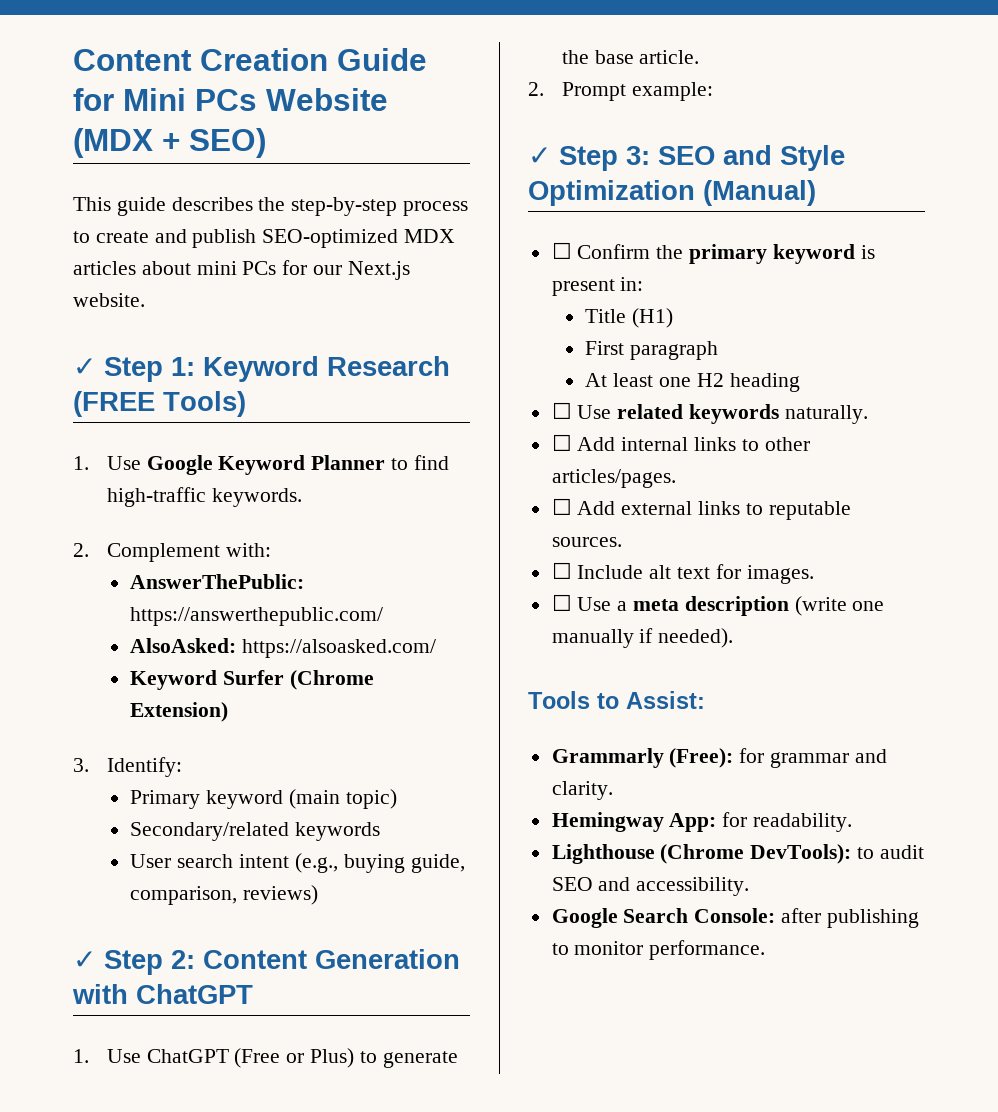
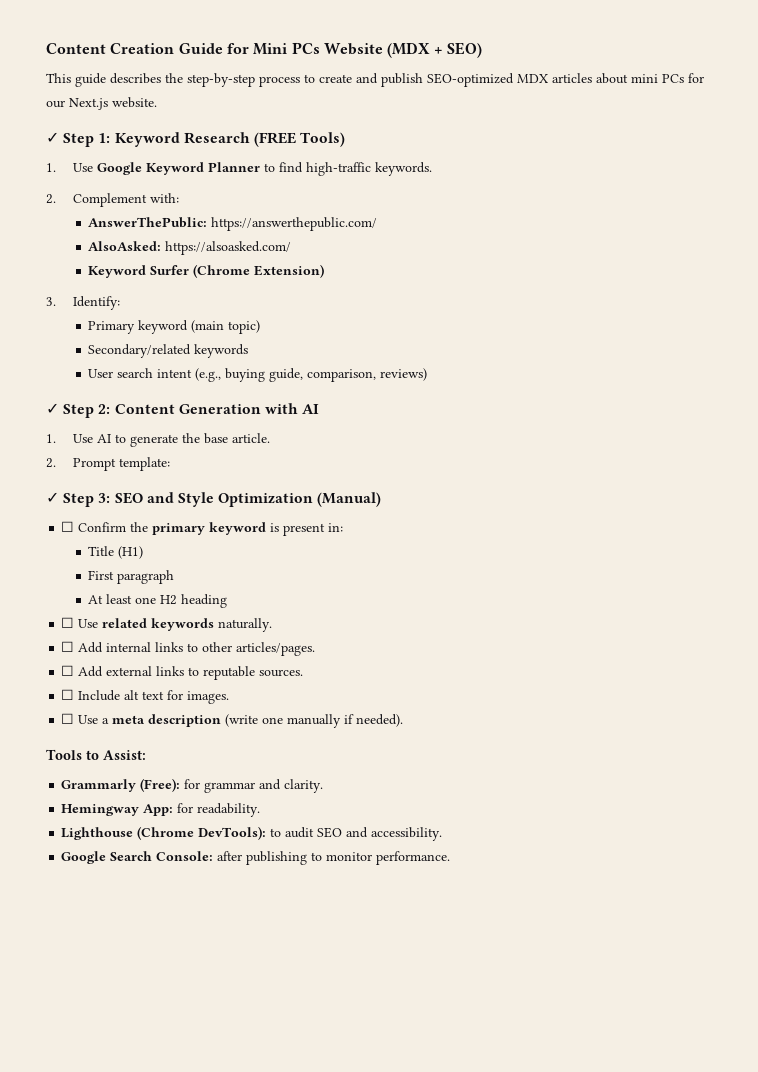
- ✓ Step 2: Content Generation with ChatGPT
- 1. Use ChatGPT (Free or Plus) to generate the base article.
+ ✓ Step 2: Content Generation with AI
+ 1. Use AI to generate the base article.
- 2. Prompt example:
+ 2. Prompt template:

